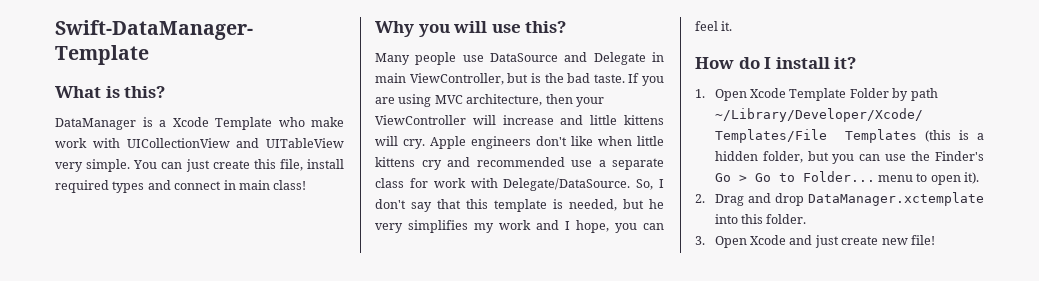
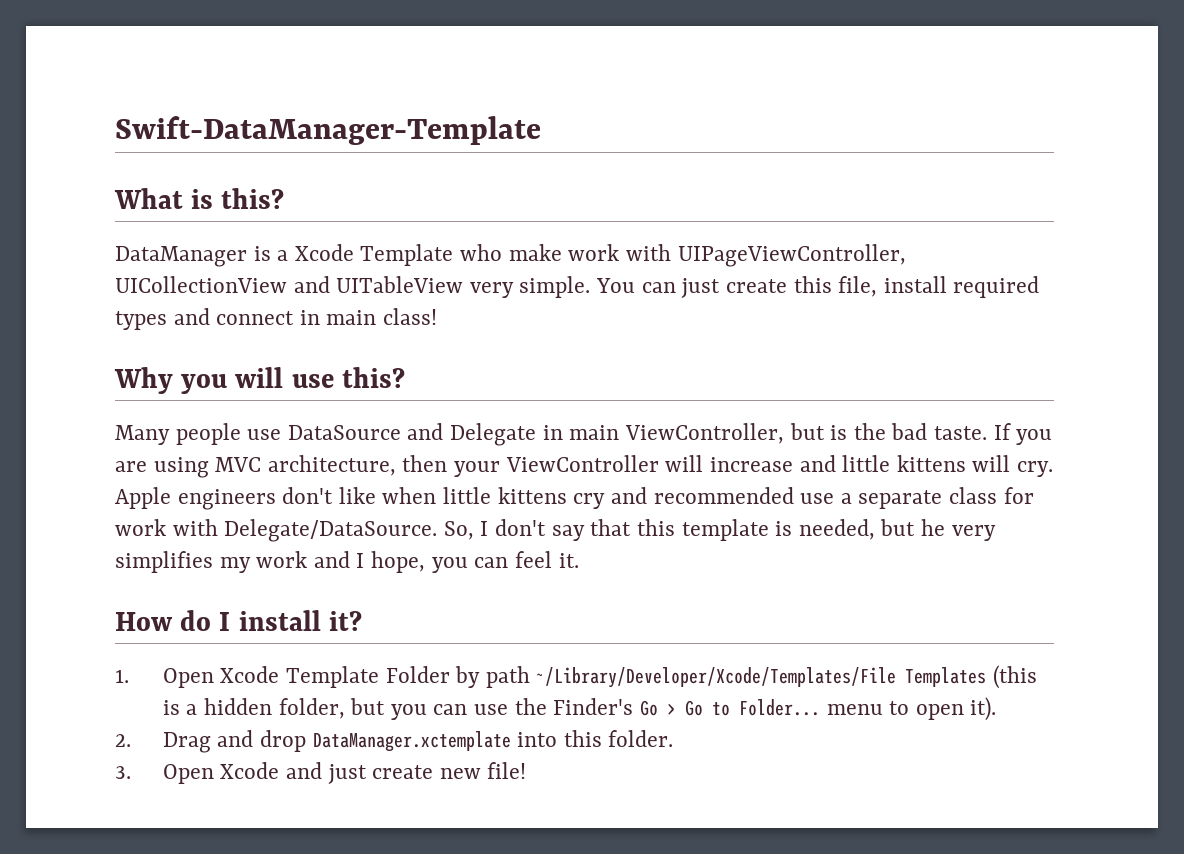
- DataManager is a Xcode Template who make work with UICollectionView and UITableView very simple.
+ DataManager is a Xcode Template who make work with UIPageViewController, UICollectionView and UITableView very simple.

